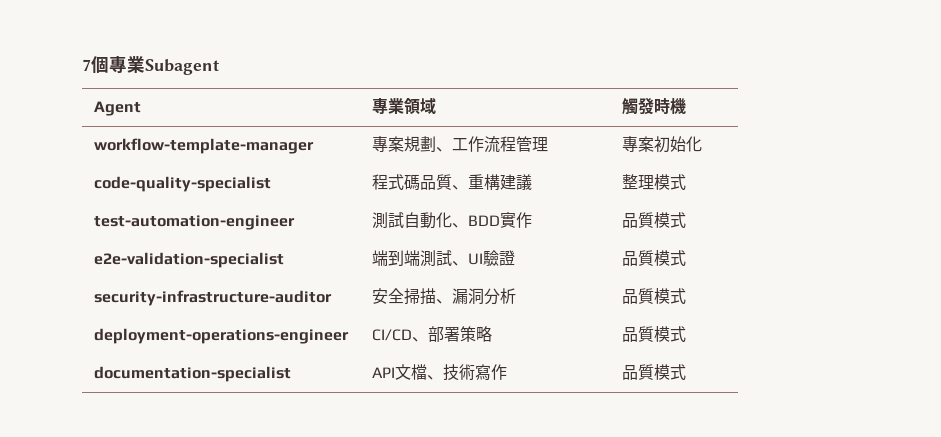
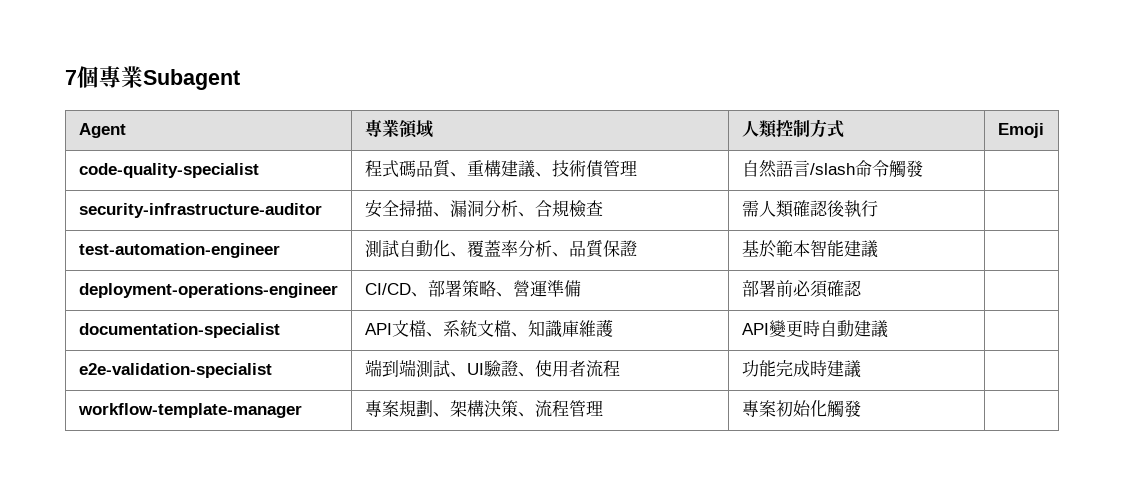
- Agent | 專業領域 | 觸發時機
- workflow-template-manager | 專案規劃、工作流程管理 | 專案初始化
+ Agent | 專業領域 | 人類控制方式 | Emoji
- code-quality-specialist | 程式碼品質、重構建議 | 整理模式
- test-automation-engineer | 測試自動化、BDD實作 | 品質模式
+ code-quality-specialist | 程式碼品質、重構建議、技術債管理 | 自然語言/slash命令觸發 |
+ security-infrastructure-auditor | 安全掃描、漏洞分析、合規檢查 | 需人類確認後執行 |
+ test-automation-engineer | 測試自動化、覆蓋率分析、品質保證 | 基於範本智能建議 |
+ deployment-operations-engineer | CI/CD、部署策略、營運準備 | 部署前必須確認 |
+ documentation-specialist | API文檔、系統文檔、知識庫維護 | API變更時自動建議 |
- e2e-validation-specialist | 端到端測試、UI驗證 | 品質模式
- security-infrastructure-auditor | 安全掃描、漏洞分析 | 品質模式
- deployment-operations-engineer | CI/CD、部署策略 | 品質模式
- documentation-specialist | API文檔、技術寫作 | 品質模式
+ e2e-validation-specialist | 端到端測試、UI驗證、使用者流程 | 功能完成時建議 |
+ workflow-template-manager | 專案規劃、架構決策、流程管理 | 專案初始化觸發 |

